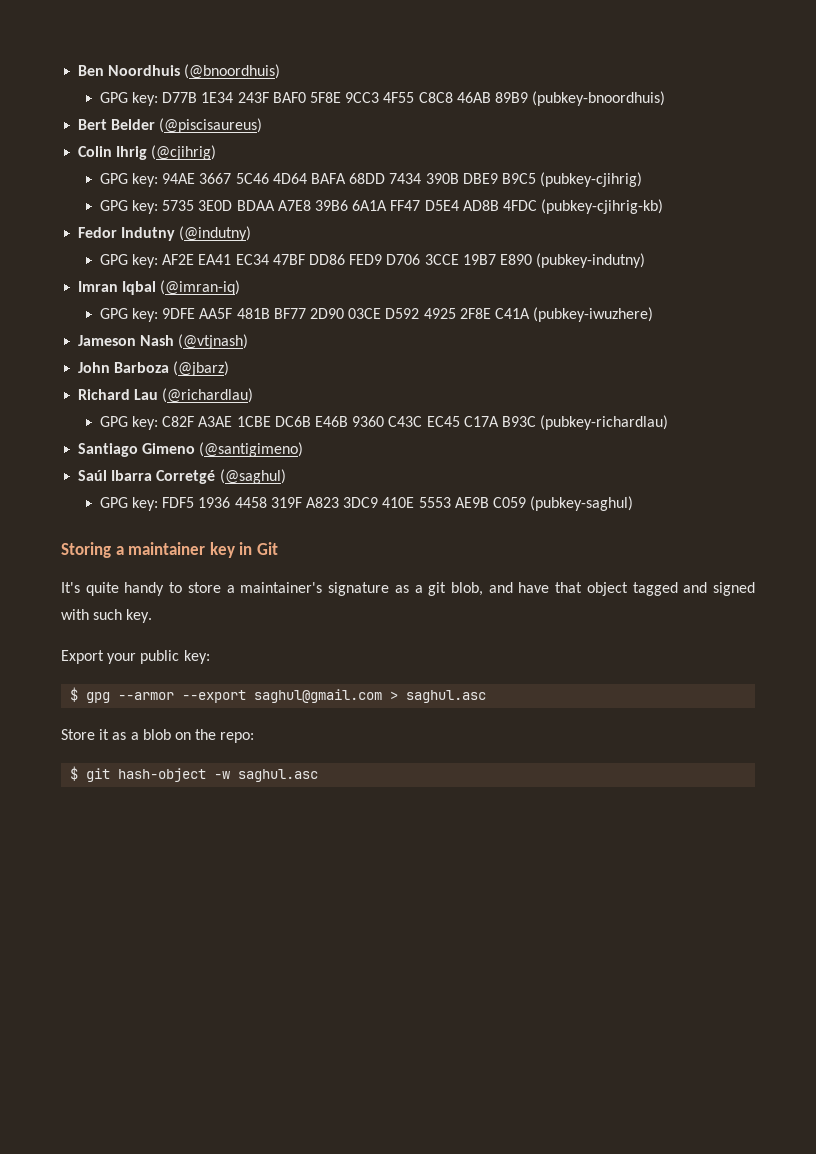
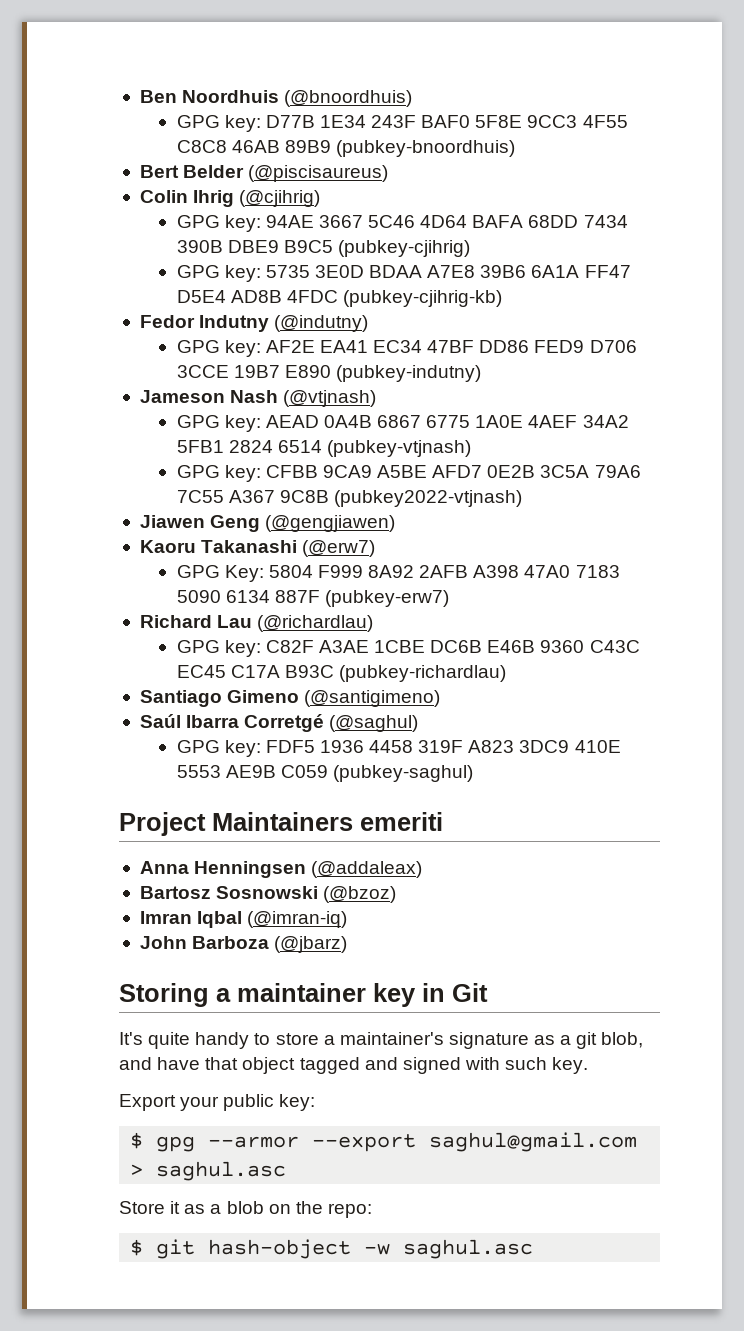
- Imran Iqbal (@imran-iq)
- GPG key: 9DFE AA5F 481B BF77 2D90 03CE D592 4925 2F8E C41A (pubkey-iwuzhere)
  Jameson Nash (@vtjnash)
- John Barboza (@jbarz)
+ GPG key: AEAD 0A4B 6867 6775 1A0E 4AEF 34A2 5FB1 2824 6514 (pubkey-vtjnash)
+ GPG key: CFBB 9CA9 A5BE AFD7 0E2B 3C5A 79A6 7C55 A367 9C8B (pubkey2022-vtjnash)
+ Jiawen Geng (@gengjiawen)
+ Kaoru Takanashi (@erw7)
+ GPG Key: 5804 F999 8A92 2AFB A398 47A0 7183 5090 6134 887F (pubkey-erw7)
+ Project Maintainers emeriti
+ Anna Henningsen (@addaleax)
+ Bartosz Sosnowski (@bzoz)
+ Imran Iqbal (@imran-iq)
+ John Barboza (@jbarz)

